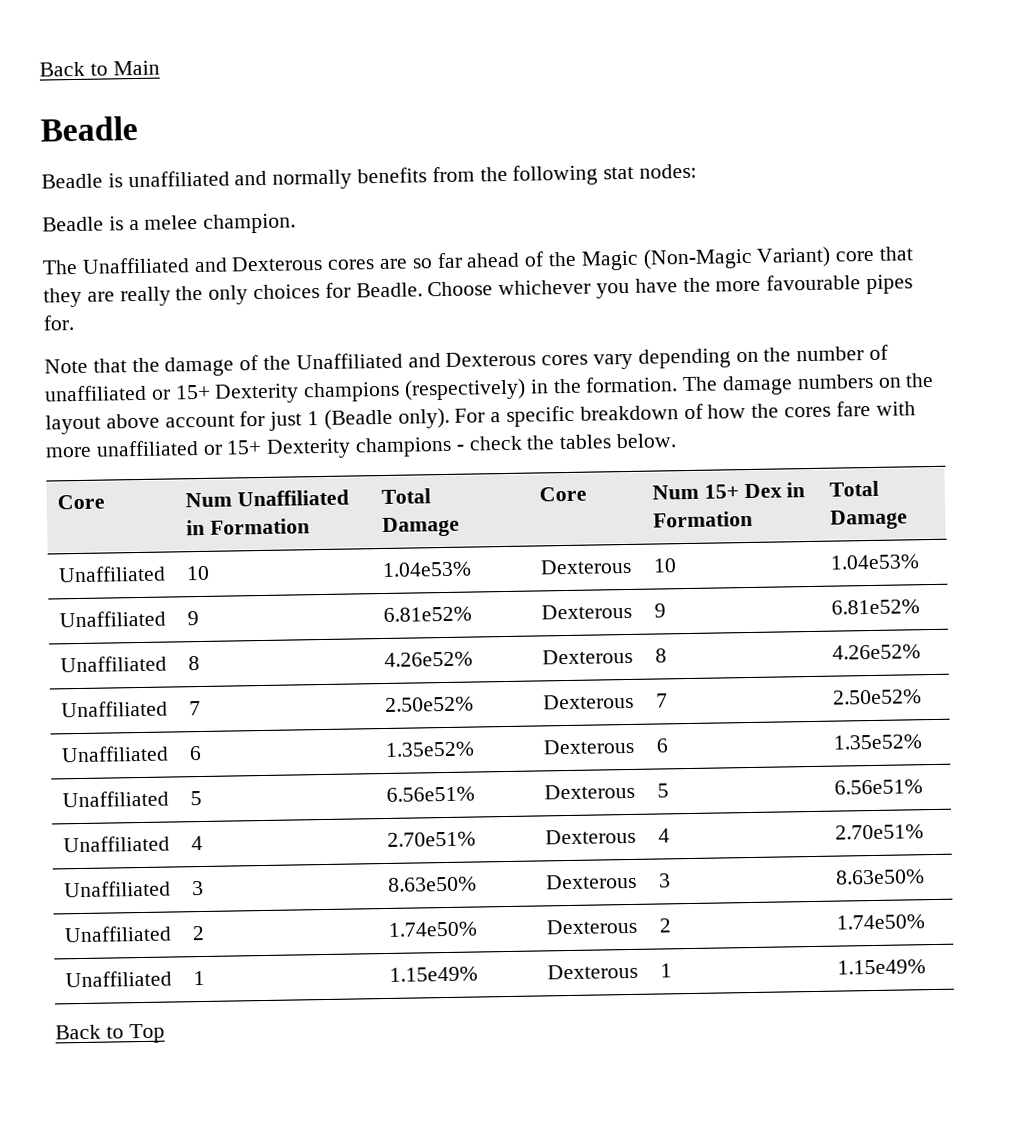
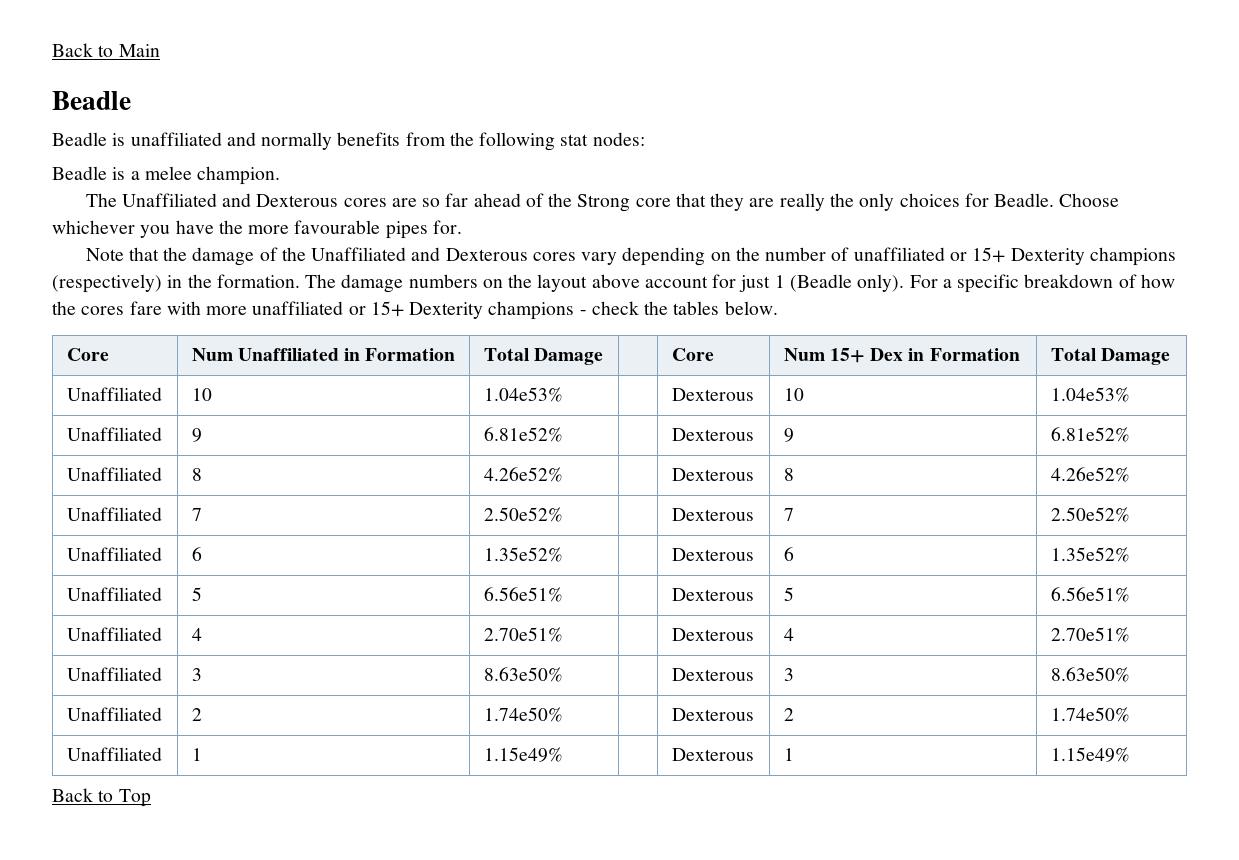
- The Unaffiliated and Dexterous cores are so far ahead of the Magic (Non-Magic Variant) core that they are really the only choices for Beadle.
+ The Unaffiliated and Dexterous cores are so far ahead of the Strong core that they are really the only choices for Beadle.

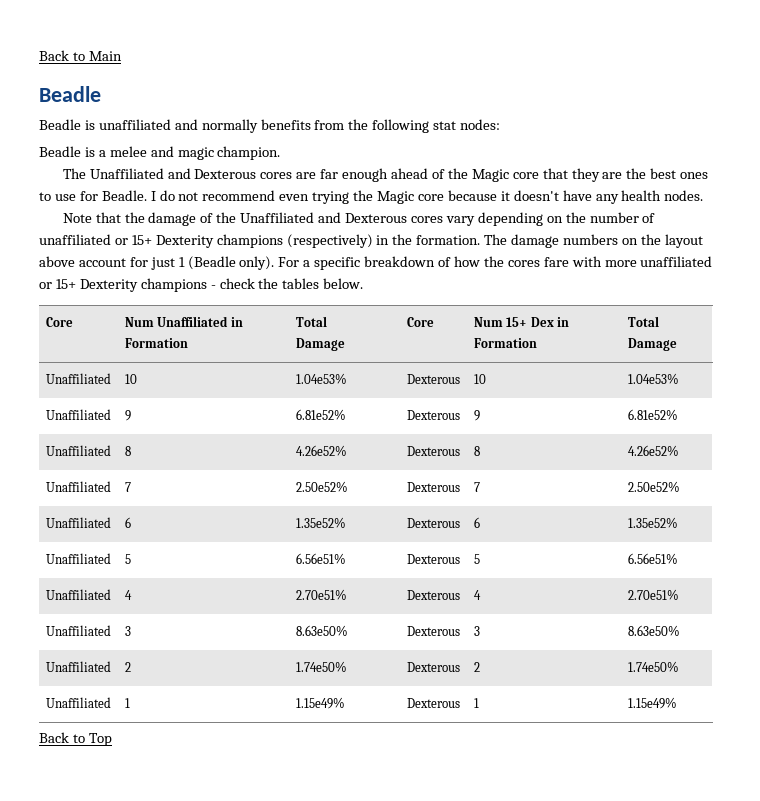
- Beadle is a melee champion.
+ Beadle is a melee and magic champion.
- The Unaffiliated and Dexterous cores are so far ahead of the Strong core that they are really the only choices for Beadle. Choose whichever you have the more favourable pipes for.
+ The Unaffiliated and Dexterous cores are far enough ahead of the Magic core that they are the best ones to use for Beadle. I do not recommend even trying the Magic core because it doesn't have any health nodes.

